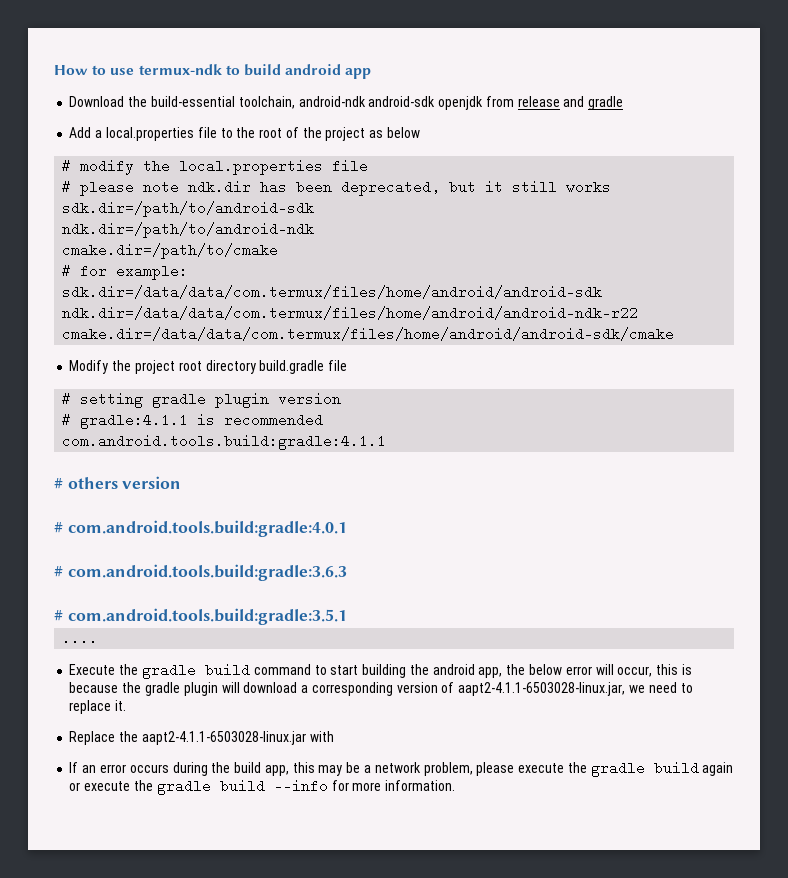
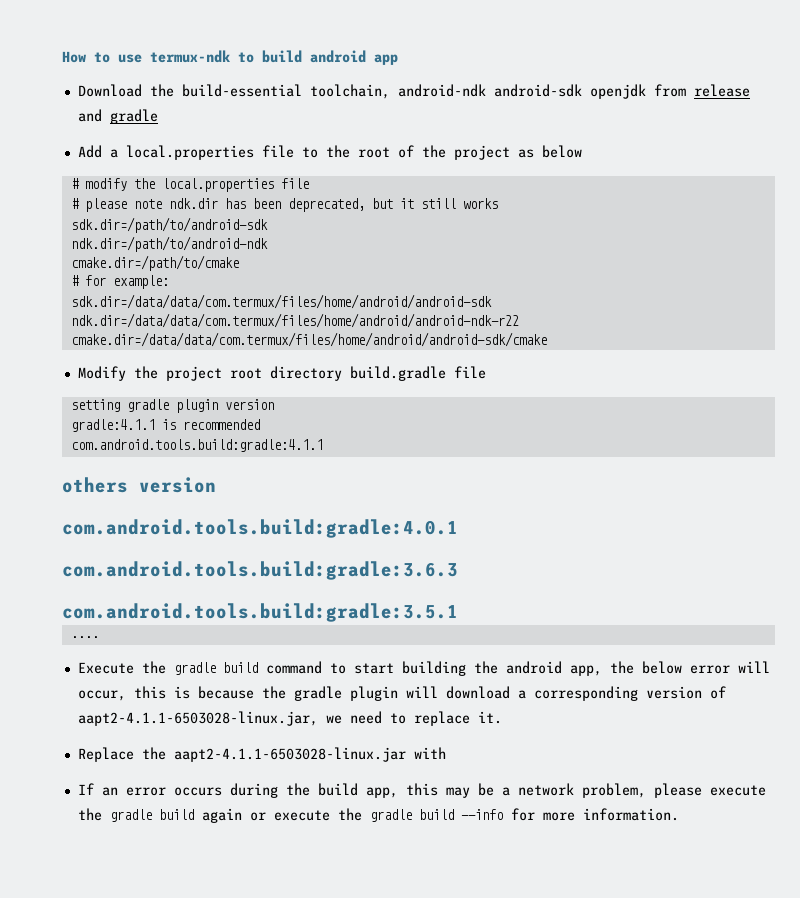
- # setting gradle plugin version
+ setting gradle plugin version
- # gradle:4.1.1 is recommended
+ gradle:4.1.1 is recommended
- # others version
+ others version
- # com.android.tools.build:gradle:4.0.1
+ com.android.tools.build:gradle:4.0.1
- # com.android.tools.build:gradle:3.6.3
+ com.android.tools.build:gradle:3.6.3
- # com.android.tools.build:gradle:3.5.1
+ com.android.tools.build:gradle:3.5.1

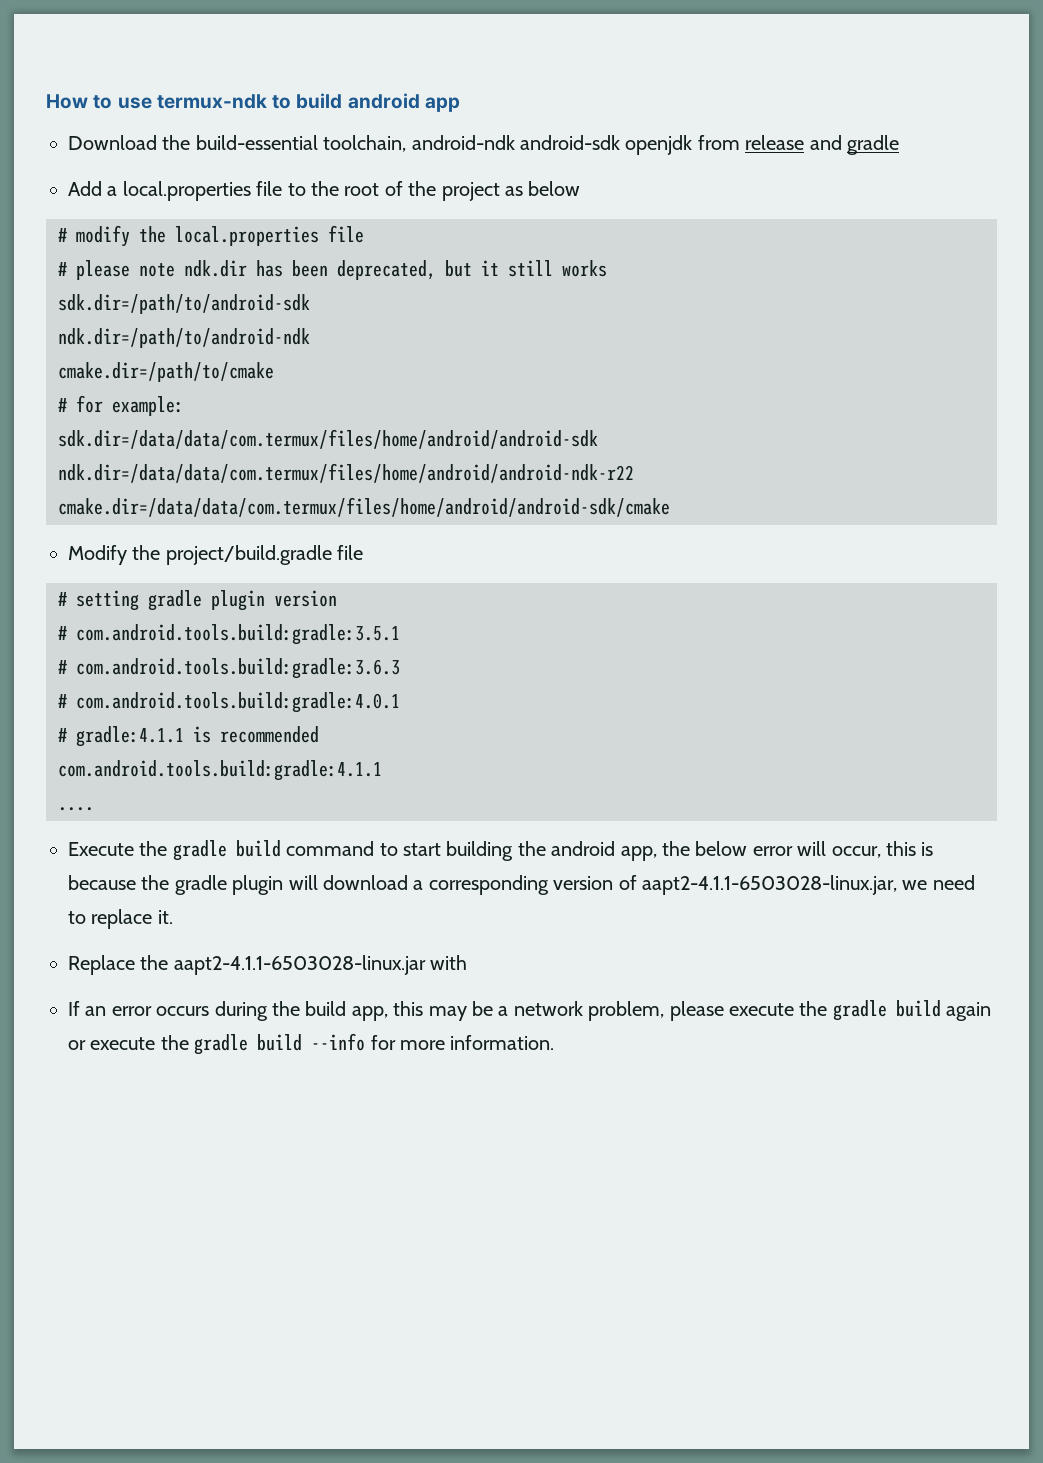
- Modify the project root directory build.gradle file
- setting gradle plugin version
+ Modify the project/build.gradle file
+ # setting gradle plugin version
- gradle:4.1.1 is recommended
+ # com.android.tools.build:gradle:3.5.1
+ # com.android.tools.build:gradle:3.6.3
+ # com.android.tools.build:gradle:4.0.1
+ # gradle:4.1.1 is recommended
- others version
- com.android.tools.build:gradle:4.0.1
- com.android.tools.build:gradle:3.6.3
- com.android.tools.build:gradle:3.5.1

